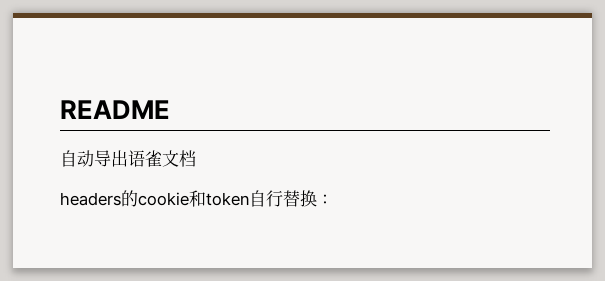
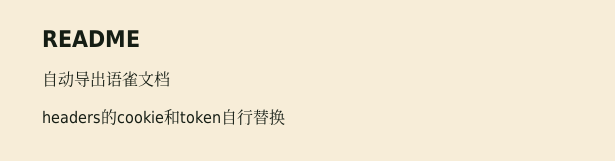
- headers的cookie和token自行替换：
+ headers的cookie和token自行替换

